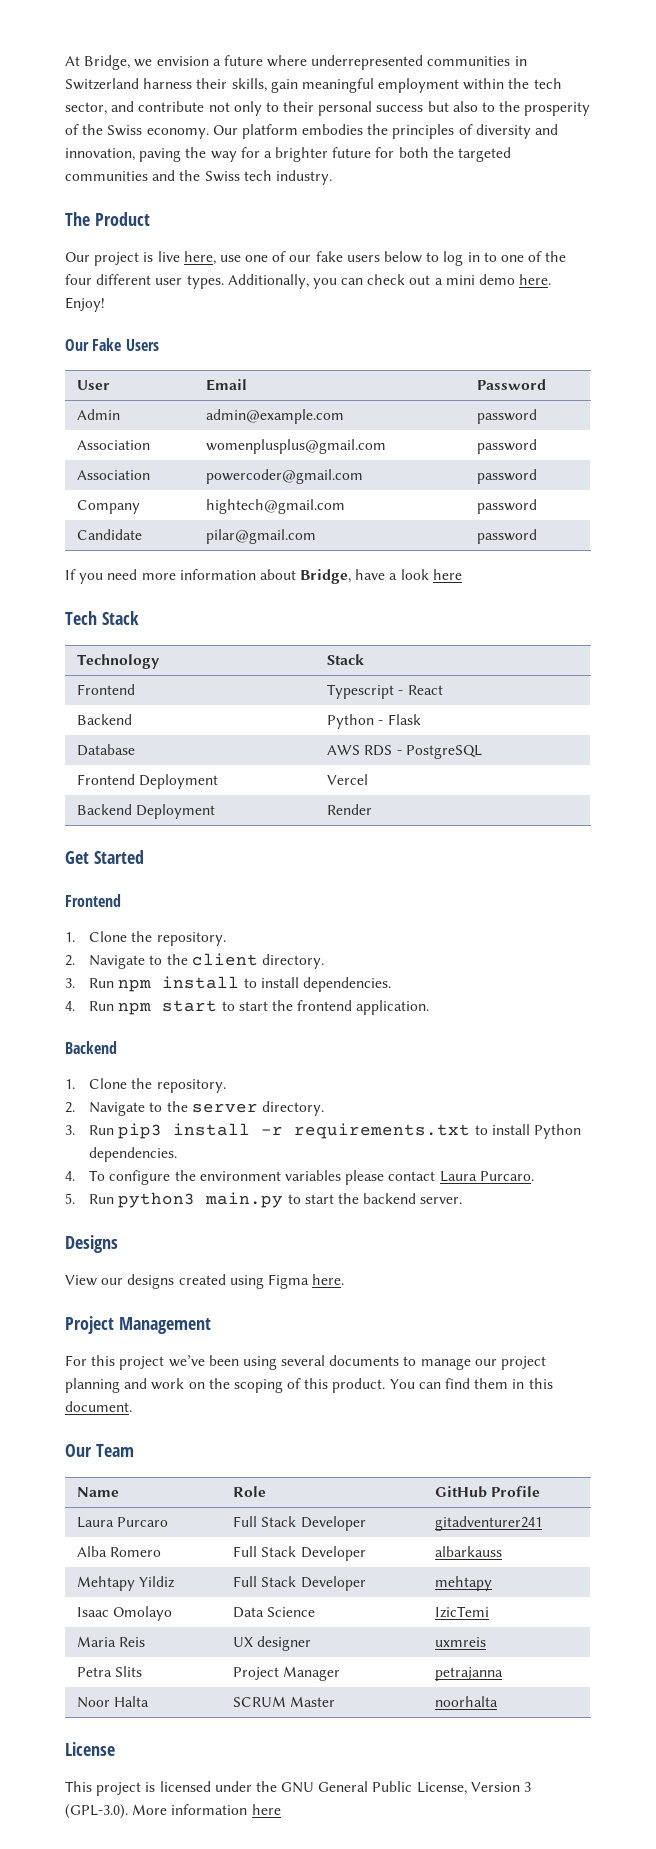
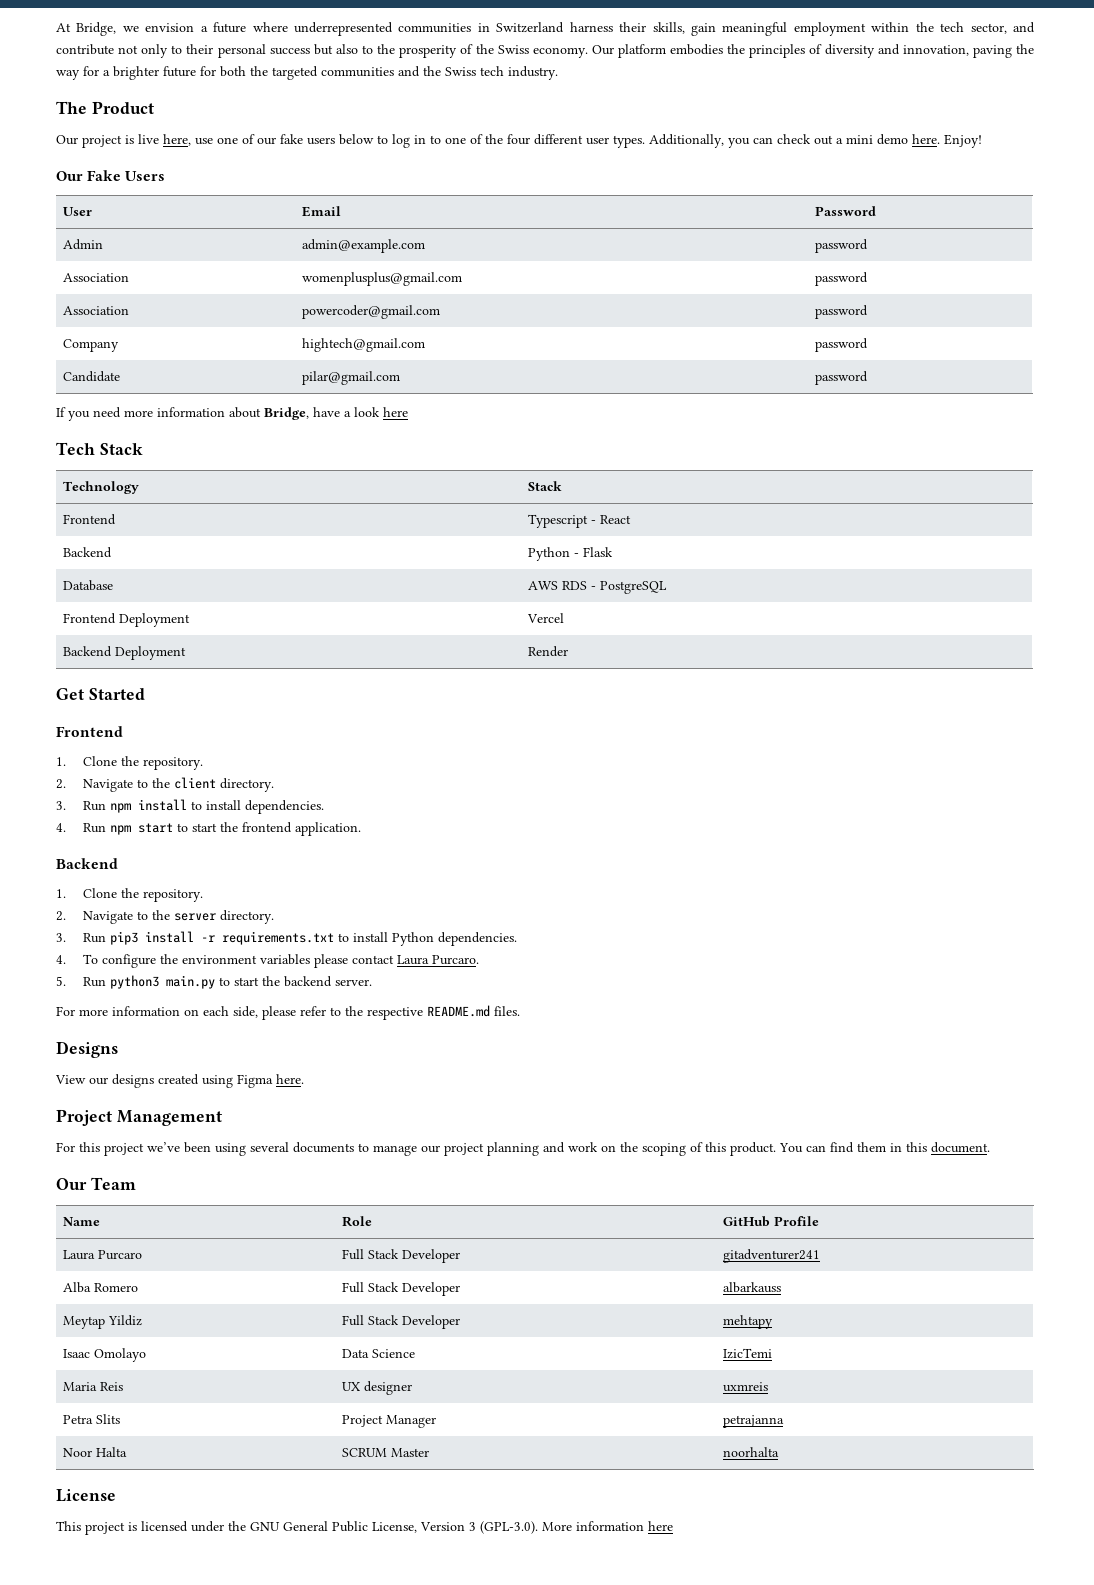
+ For more information on each side, please refer to the respective README.md files.
- Mehtapy Yildiz | Full Stack Developer | mehtapy
+ Meytap Yildiz | Full Stack Developer | mehtapy

